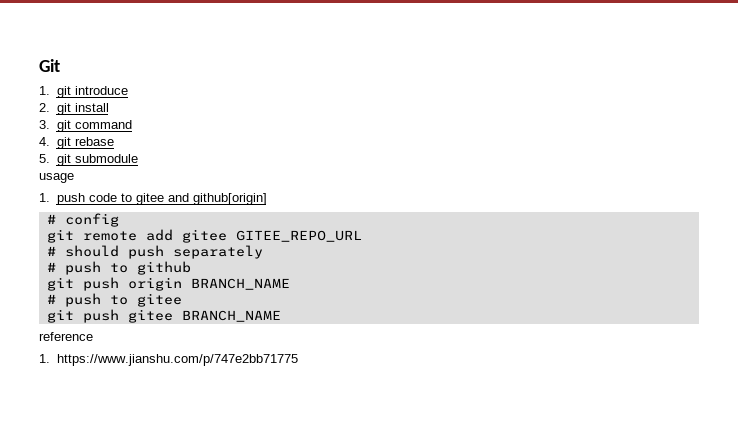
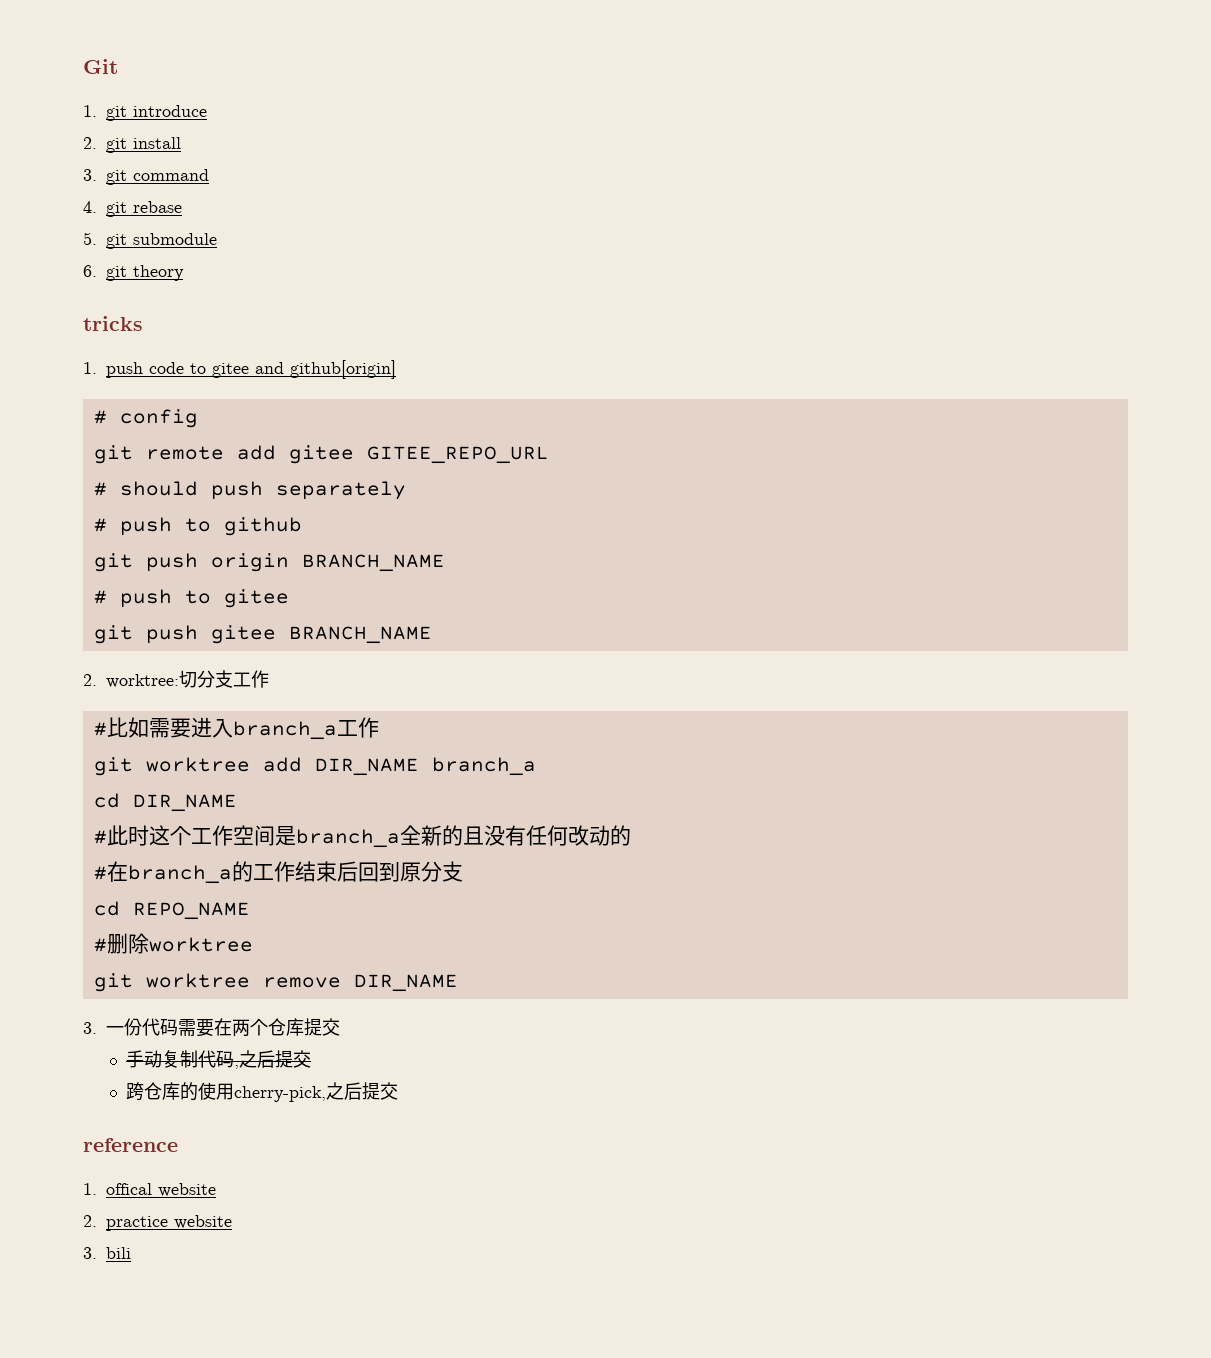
- usage
+ 6. git theory
+ tricks
+ 2. worktree:切分支工作
+ #比如需要进入branch_a工作
+ git worktree add DIR_NAME branch_a
+ cd DIR_NAME
+ #此时这个工作空间是branch_a全新的且没有任何改动的
+ #在branch_a的工作结束后回到原分支
+ cd REPO_NAME
+ #删除worktree
+ git worktree remove DIR_NAME
+ 3.一份代码需要在两个仓库提交
+ 手动复制代码,之后提交
+ 跨仓库的使用cherry-pick,之后提交
  reference
- 1. https://www.jianshu.com/p/747e2bb71775
+ 1. offical website
+ 2. practice website
+ 3. bili

